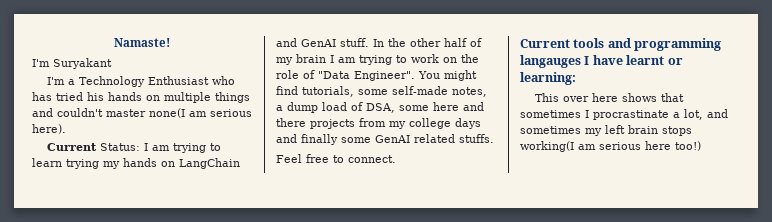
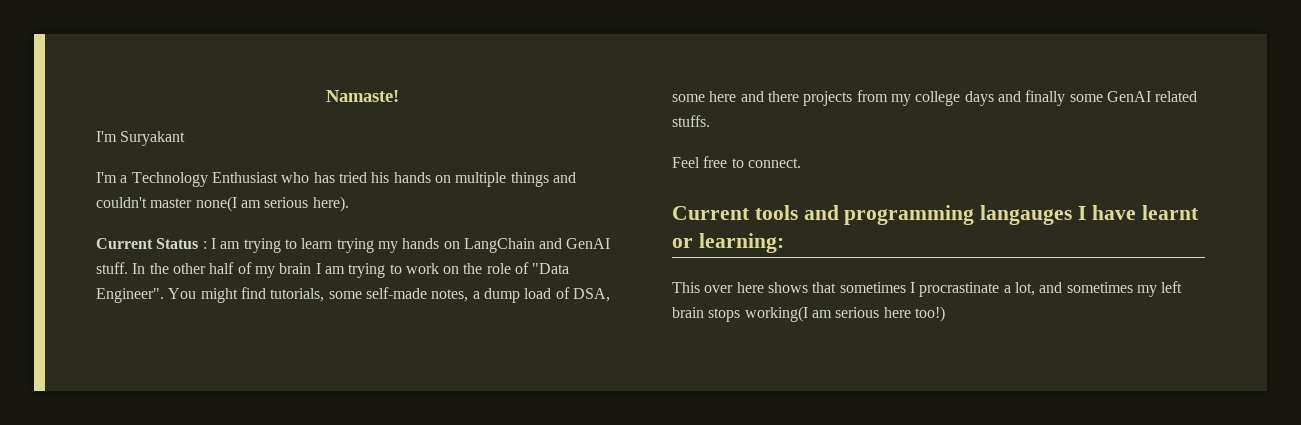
- Current Status: I am trying to learn trying my hands on LangChain and GenAI stuff.
+ Current Status : I am trying to learn trying my hands on LangChain and GenAI stuff.

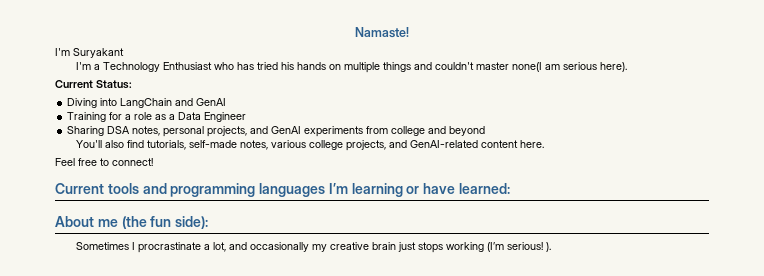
- Current Status : I am trying to learn trying my hands on LangChain and GenAI stuff. In the other half of my brain I am trying to work on the role of "Data Engineer". You might find tutorials, some self-made notes, a dump load of DSA, some here and there projects from my college days and finally some GenAI related stuffs.
+ Current Status:
+ Diving into LangChain and GenAI
+ Training for a role as a Data Engineer
+ Sharing DSA notes, personal projects, and GenAI experiments from college and beyond
+ You'll also find tutorials, self-made notes, various college projects, and GenAI-related content here.
- Feel free to connect.
+ Feel free to connect!
- Current tools and programming langauges I have learnt or learning:
- This over here shows that sometimes I procrastinate a lot, and sometimes my left brain stops working(I am serious here too!)
+ Current tools and programming languages I’m learning or have learned:
+ About me (the fun side):
+ Sometimes I procrastinate a lot, and occasionally my creative brain just stops working (I’m serious! ).

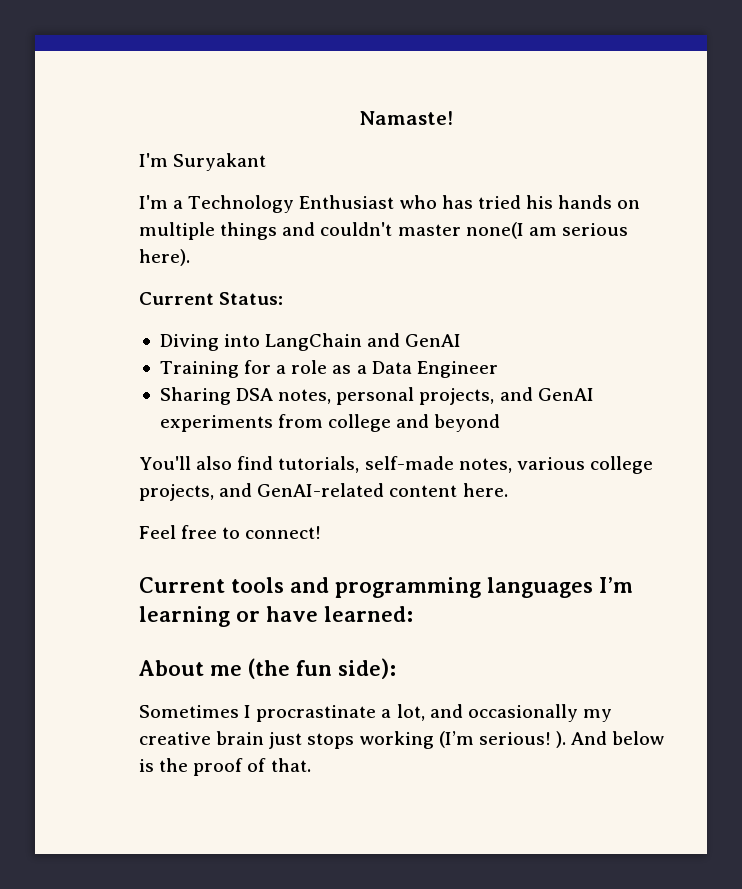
+ And below is the proof of that.

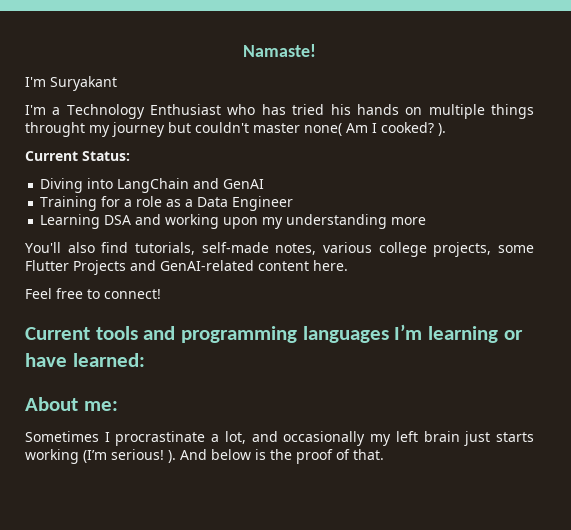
- I'm a Technology Enthusiast who has tried his hands on multiple things and couldn't master none(I am serious here).
+ I'm a Technology Enthusiast who has tried his hands on multiple things throught my journey but couldn't master none( Am I cooked? ).
- Sharing DSA notes, personal projects, and GenAI experiments from college and beyond
+ Learning DSA and working upon my understanding more
- You'll also find tutorials, self-made notes, various college projects, and GenAI-related content here.
+ You'll also find tutorials, self-made notes, various college projects, some Flutter Projects and GenAI-related content here.
- About me (the fun side):
+ About me:
- Sometimes I procrastinate a lot, and occasionally my creative brain just stops working (I’m serious! ).
+ Sometimes I procrastinate a lot, and occasionally my left brain just starts working (I’m serious! ).

